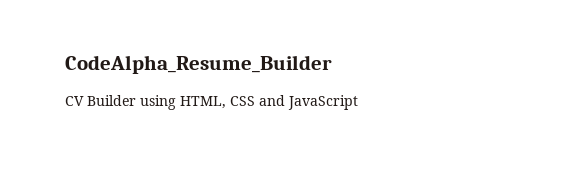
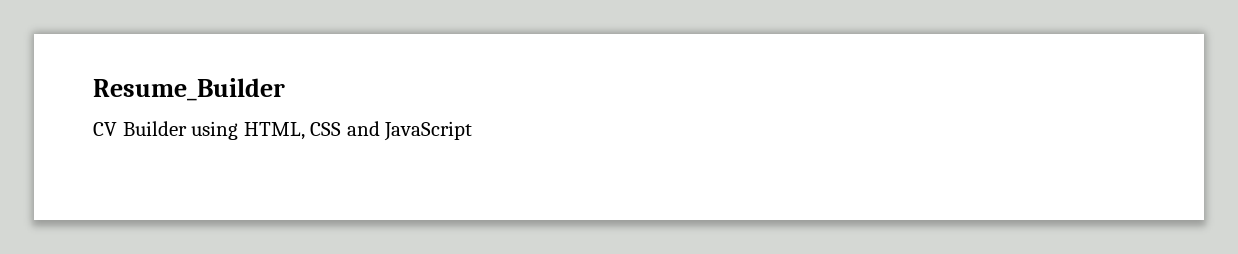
- CodeAlpha_Resume_Builder
+ Resume_Builder

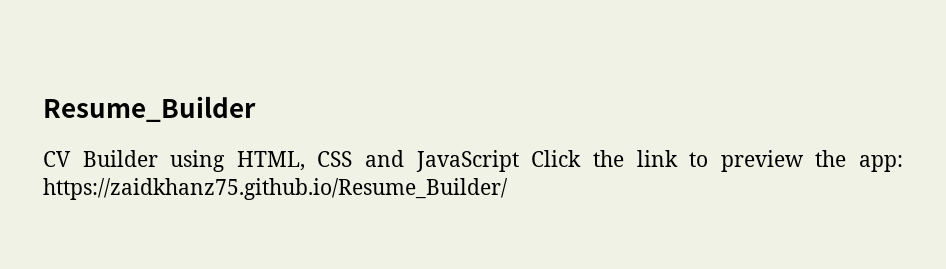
- CV Builder using HTML, CSS and JavaScript
+ CV Builder using HTML, CSS and JavaScript Click the link to preview the app: https://zaidkhanz75.github.io/Resume_Builder/

